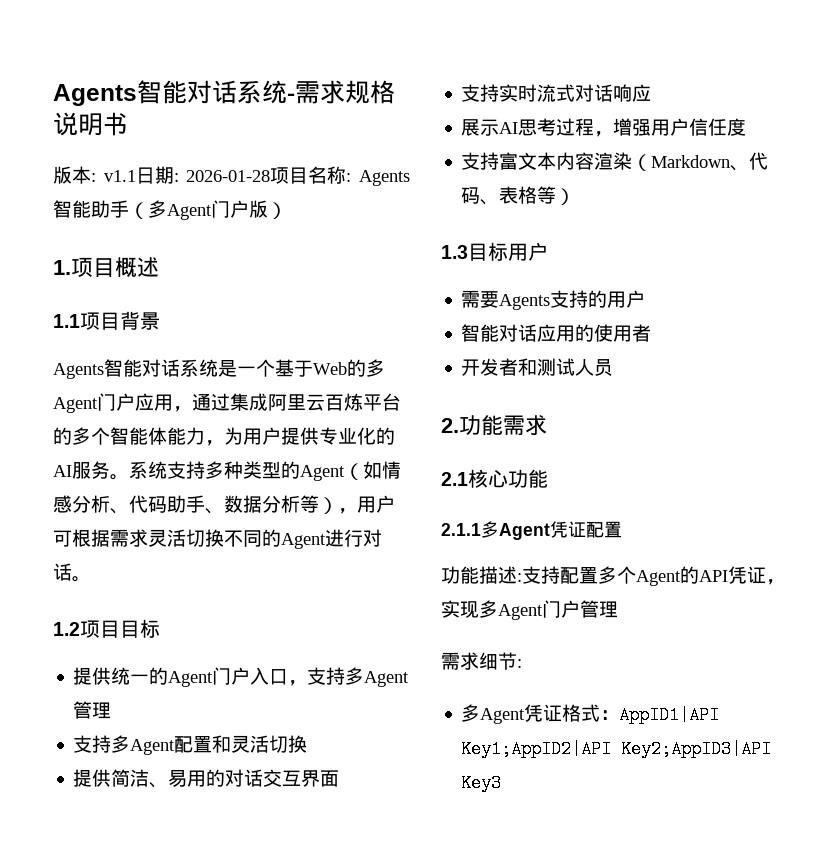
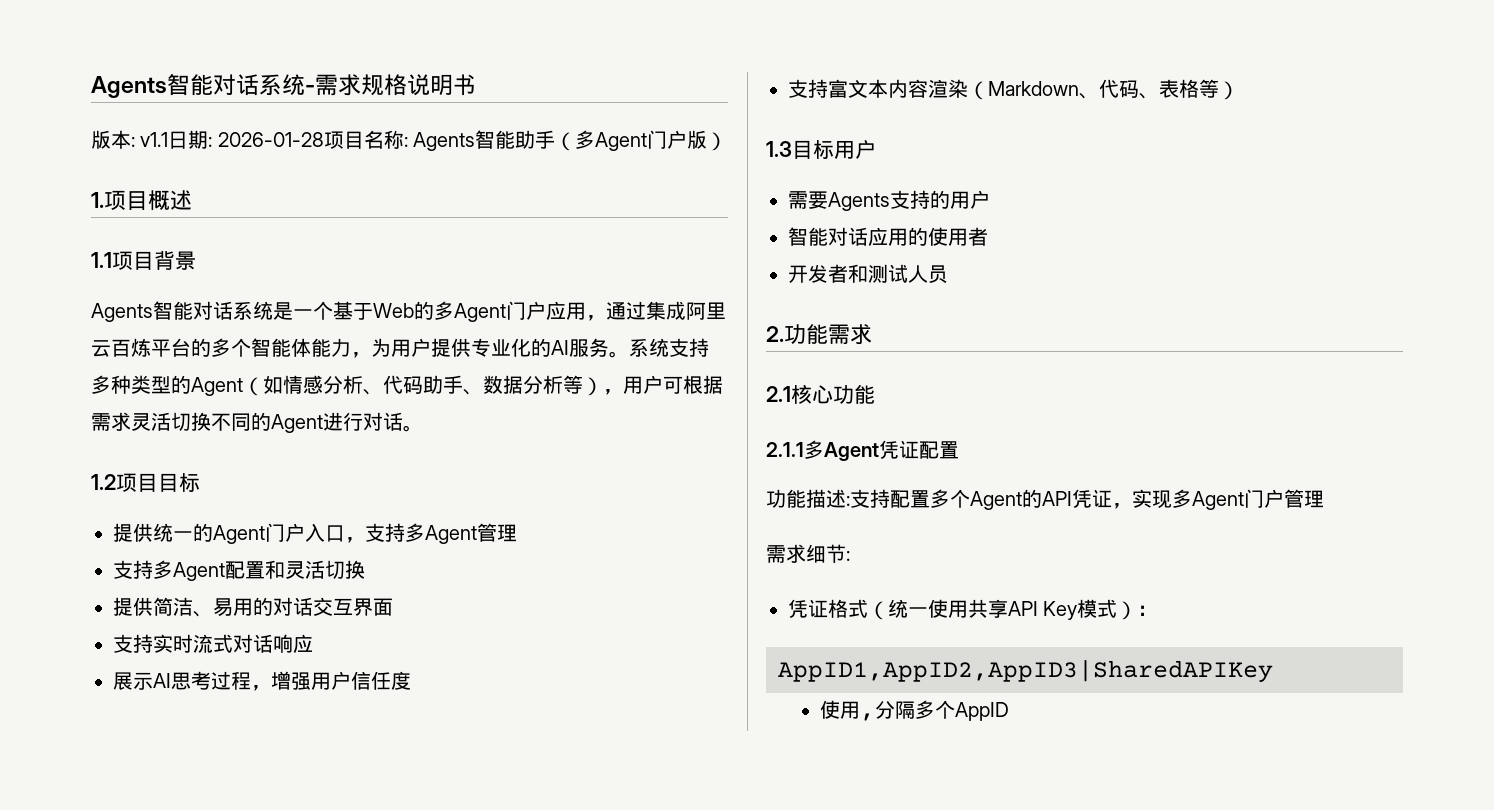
- 多Agent凭证格式：AppID1|API Key1;AppID2|API Key2;AppID3|API Key3
+ 凭证格式（统一使用共享API Key模式）：
+ AppID1,AppID2,AppID3|SharedAPIKey
+ 使用,分隔多个AppID

